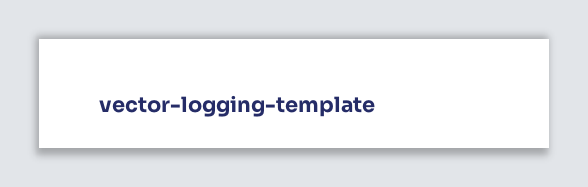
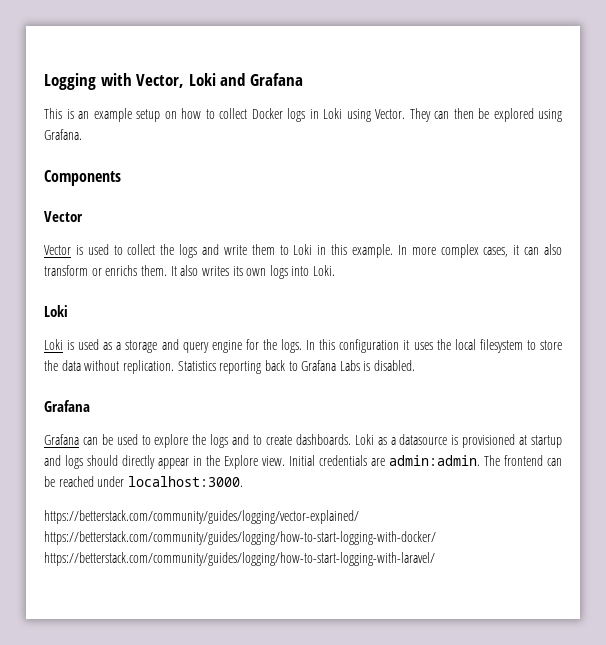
- vector-logging-template
+ Logging with Vector, Loki and Grafana
+ This is an example setup on how to collect Docker logs in Loki using Vector. They can then be explored using Grafana.
+ Components
+ Vector
+ Vector is used to collect the logs and write them to Loki in this example. In more complex cases, it can also transform or enrichs them. It also writes its own logs into Loki.
+ Loki
+ Loki is used as a storage and query engine for the logs. In this configuration it uses the local filesystem to store the data without replication. Statistics reporting back to Grafana Labs is disabled.
+ Grafana
+ Grafana can be used to explore the logs and to create dashboards. Loki as a datasource is provisioned at startup and logs should directly appear in the Explore view. Initial credentials are admin:admin. The frontend can be reached under localhost:3000.
+ https://betterstack.com/community/guides/logging/vector-explained/ https://betterstack.com/community/guides/logging/how-to-start-logging-with-docker/ https://betterstack.com/community/guides/logging/how-to-start-logging-with-laravel/

